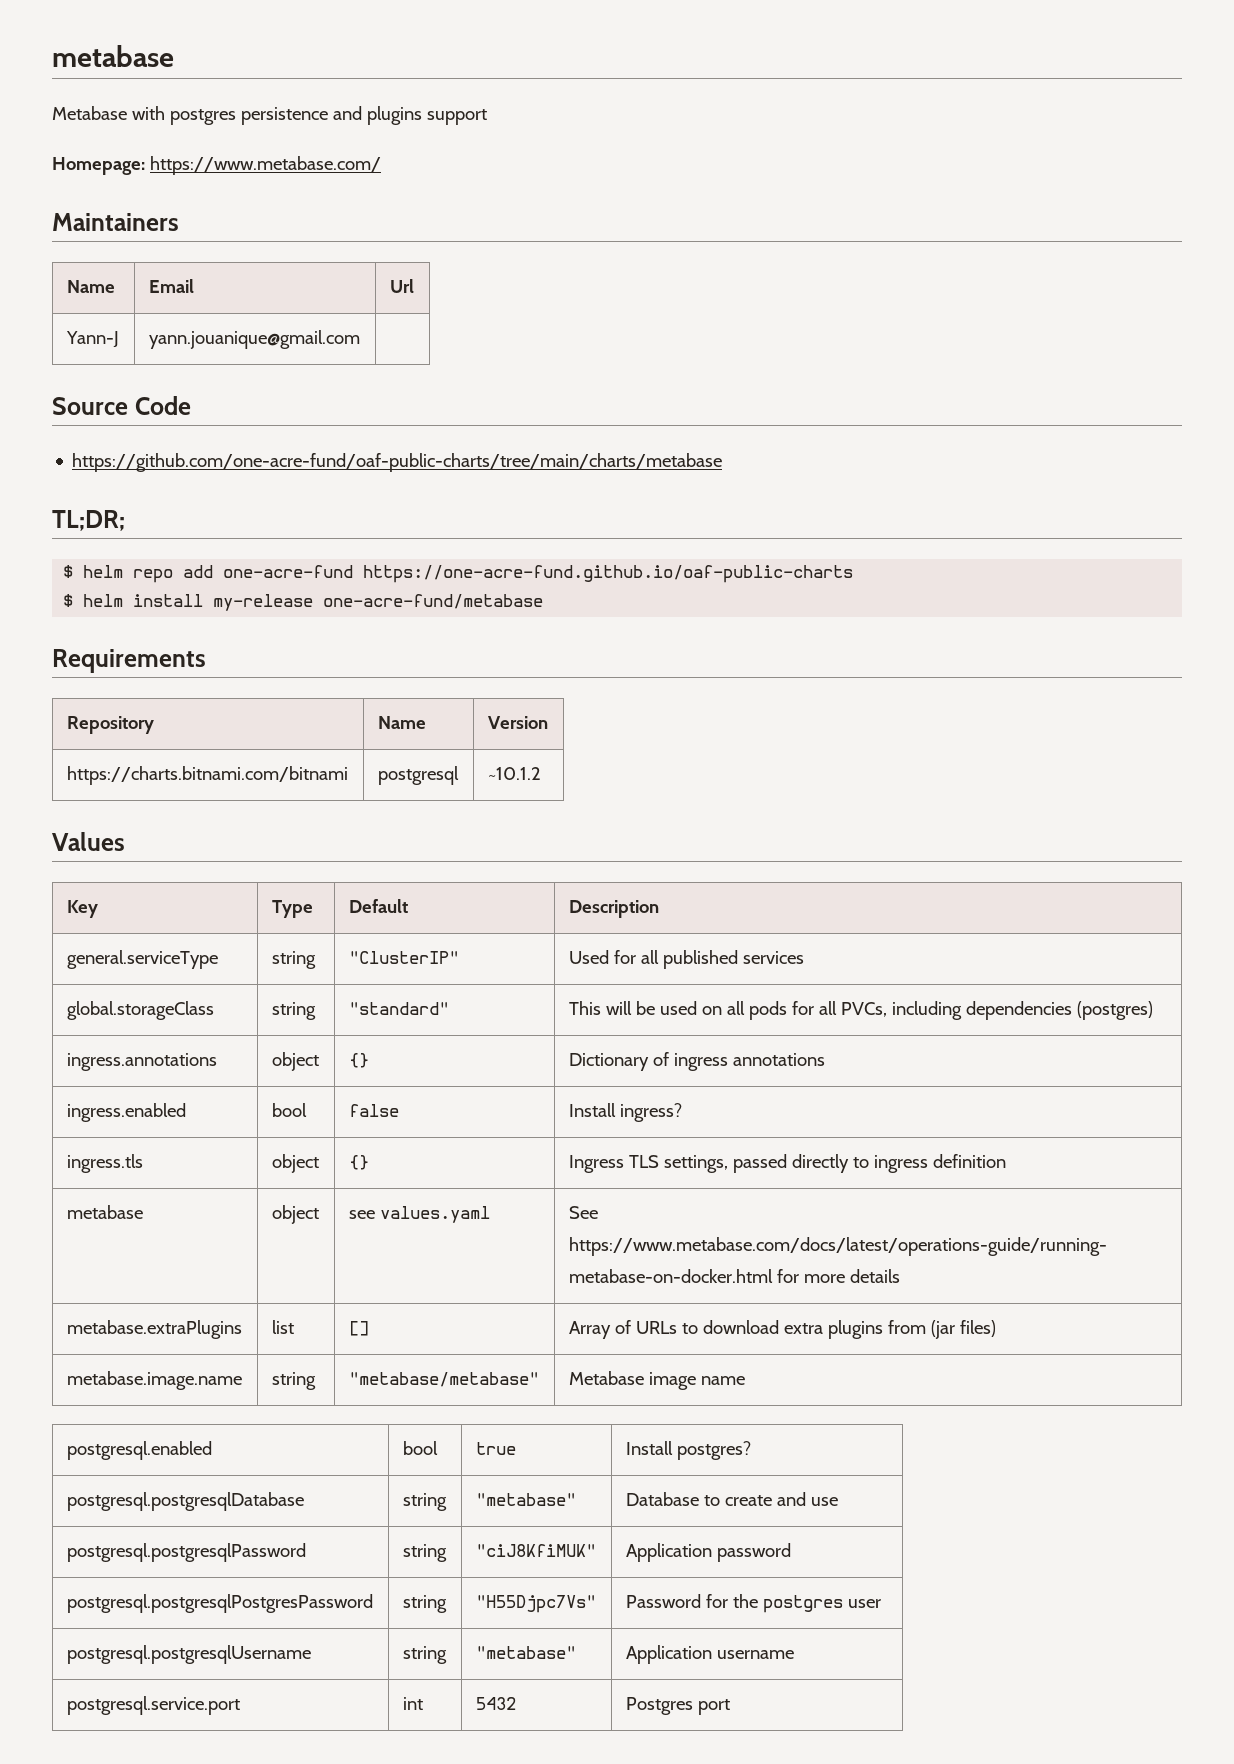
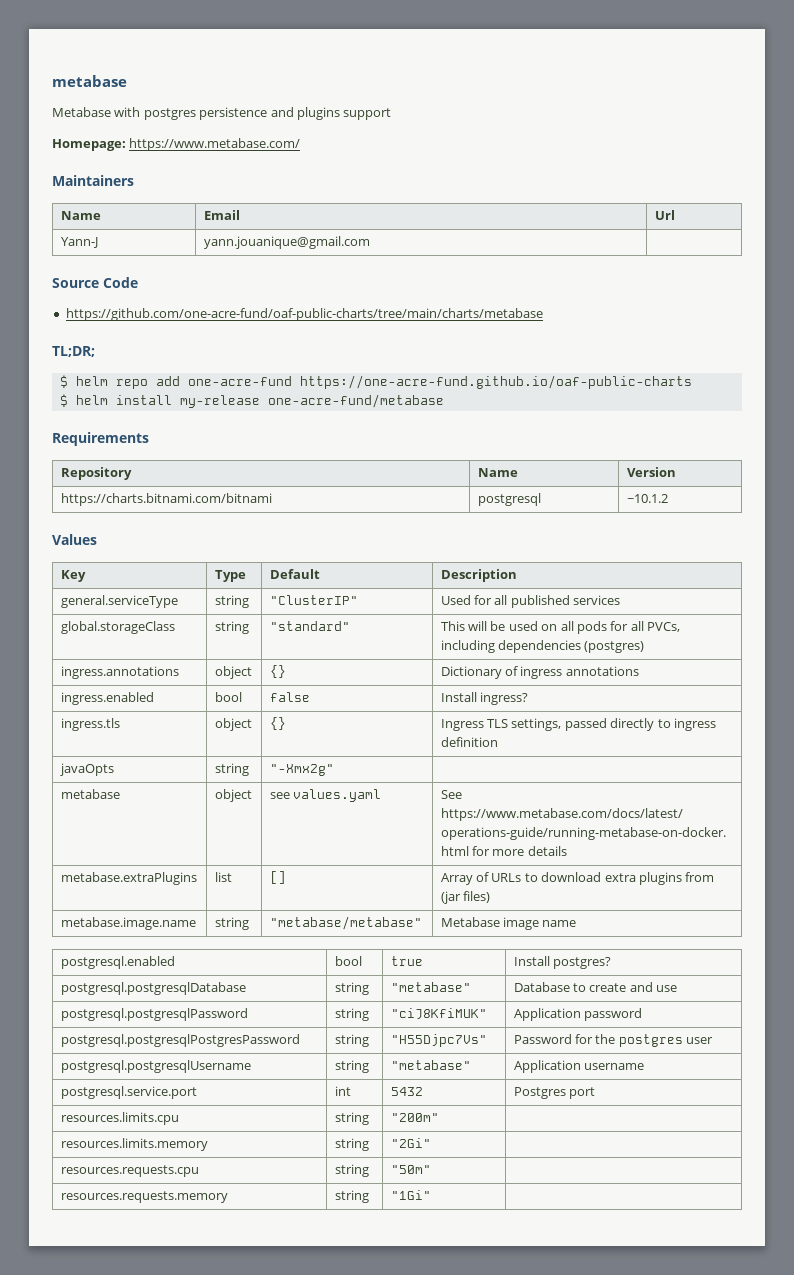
+ javaOpts | string | "-Xmx2g" |
+ resources.limits.cpu | string | "200m" |
+ resources.limits.memory | string | "2Gi" |
+ resources.requests.cpu | string | "50m" |
+ resources.requests.memory | string | "1Gi" |

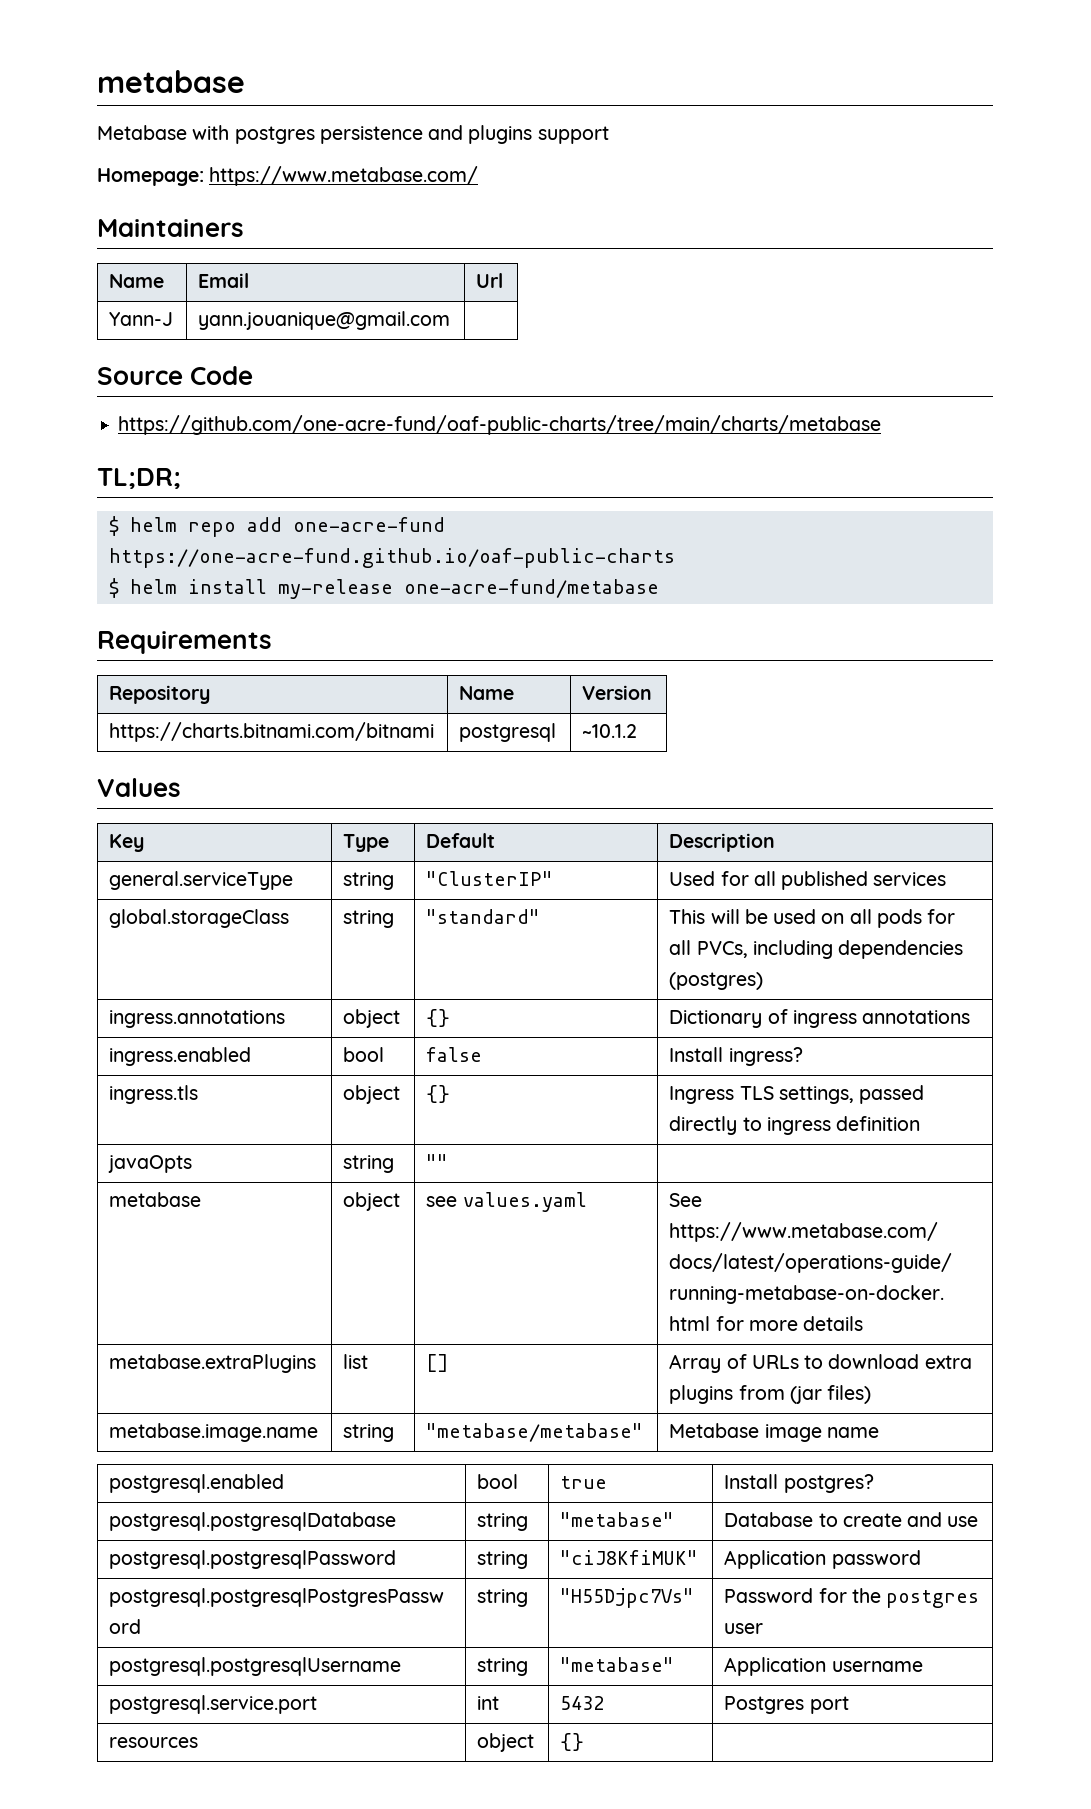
- javaOpts | string | "-Xmx2g" |
+ javaOpts | string | "" |
- resources.limits.cpu | string | "200m" |
- resources.limits.memory | string | "2Gi" |
- resources.requests.cpu | string | "50m" |
- resources.requests.memory | string | "1Gi" |
+ resources | object | {} |

